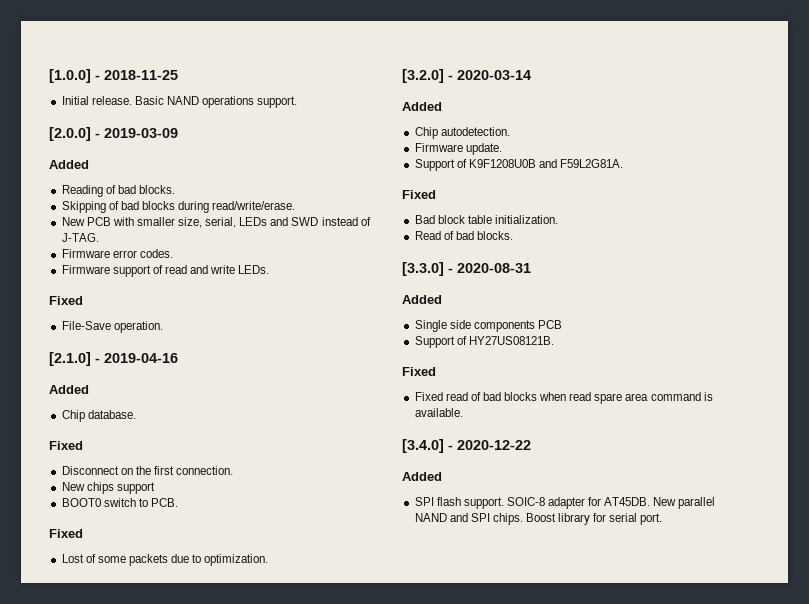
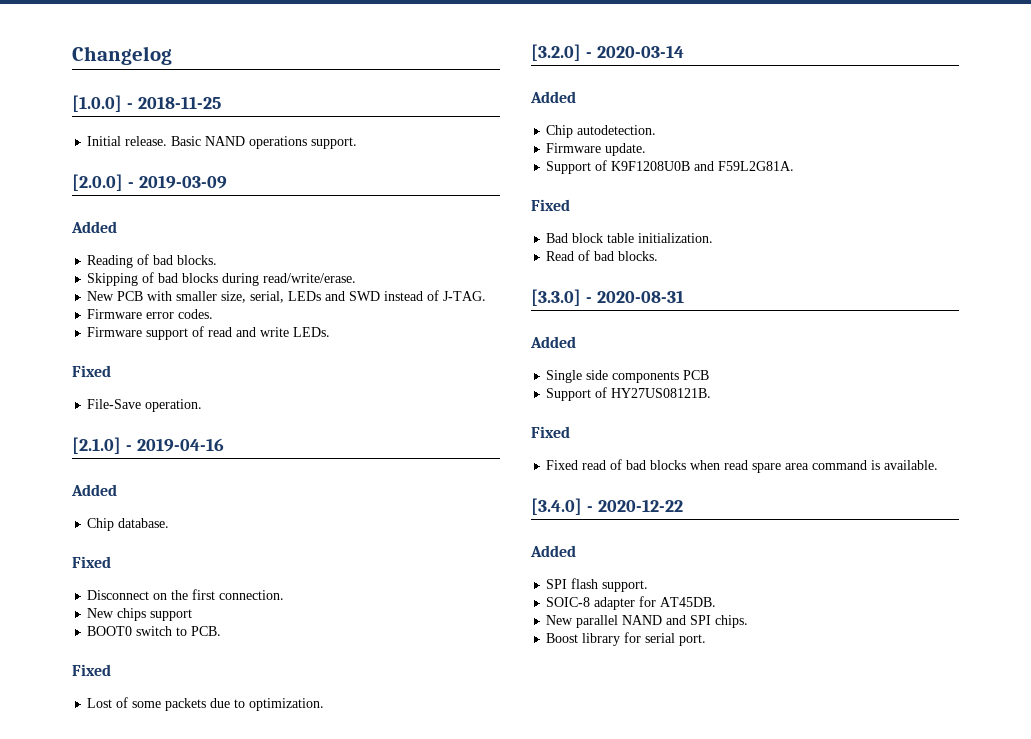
+ Changelog
- SPI flash support. SOIC-8 adapter for AT45DB. New parallel NAND and SPI chips. Boost library for serial port.
+ SPI flash support.
+ SOIC-8 adapter for AT45DB.
+ New parallel NAND and SPI chips.
+ Boost library for serial port.

